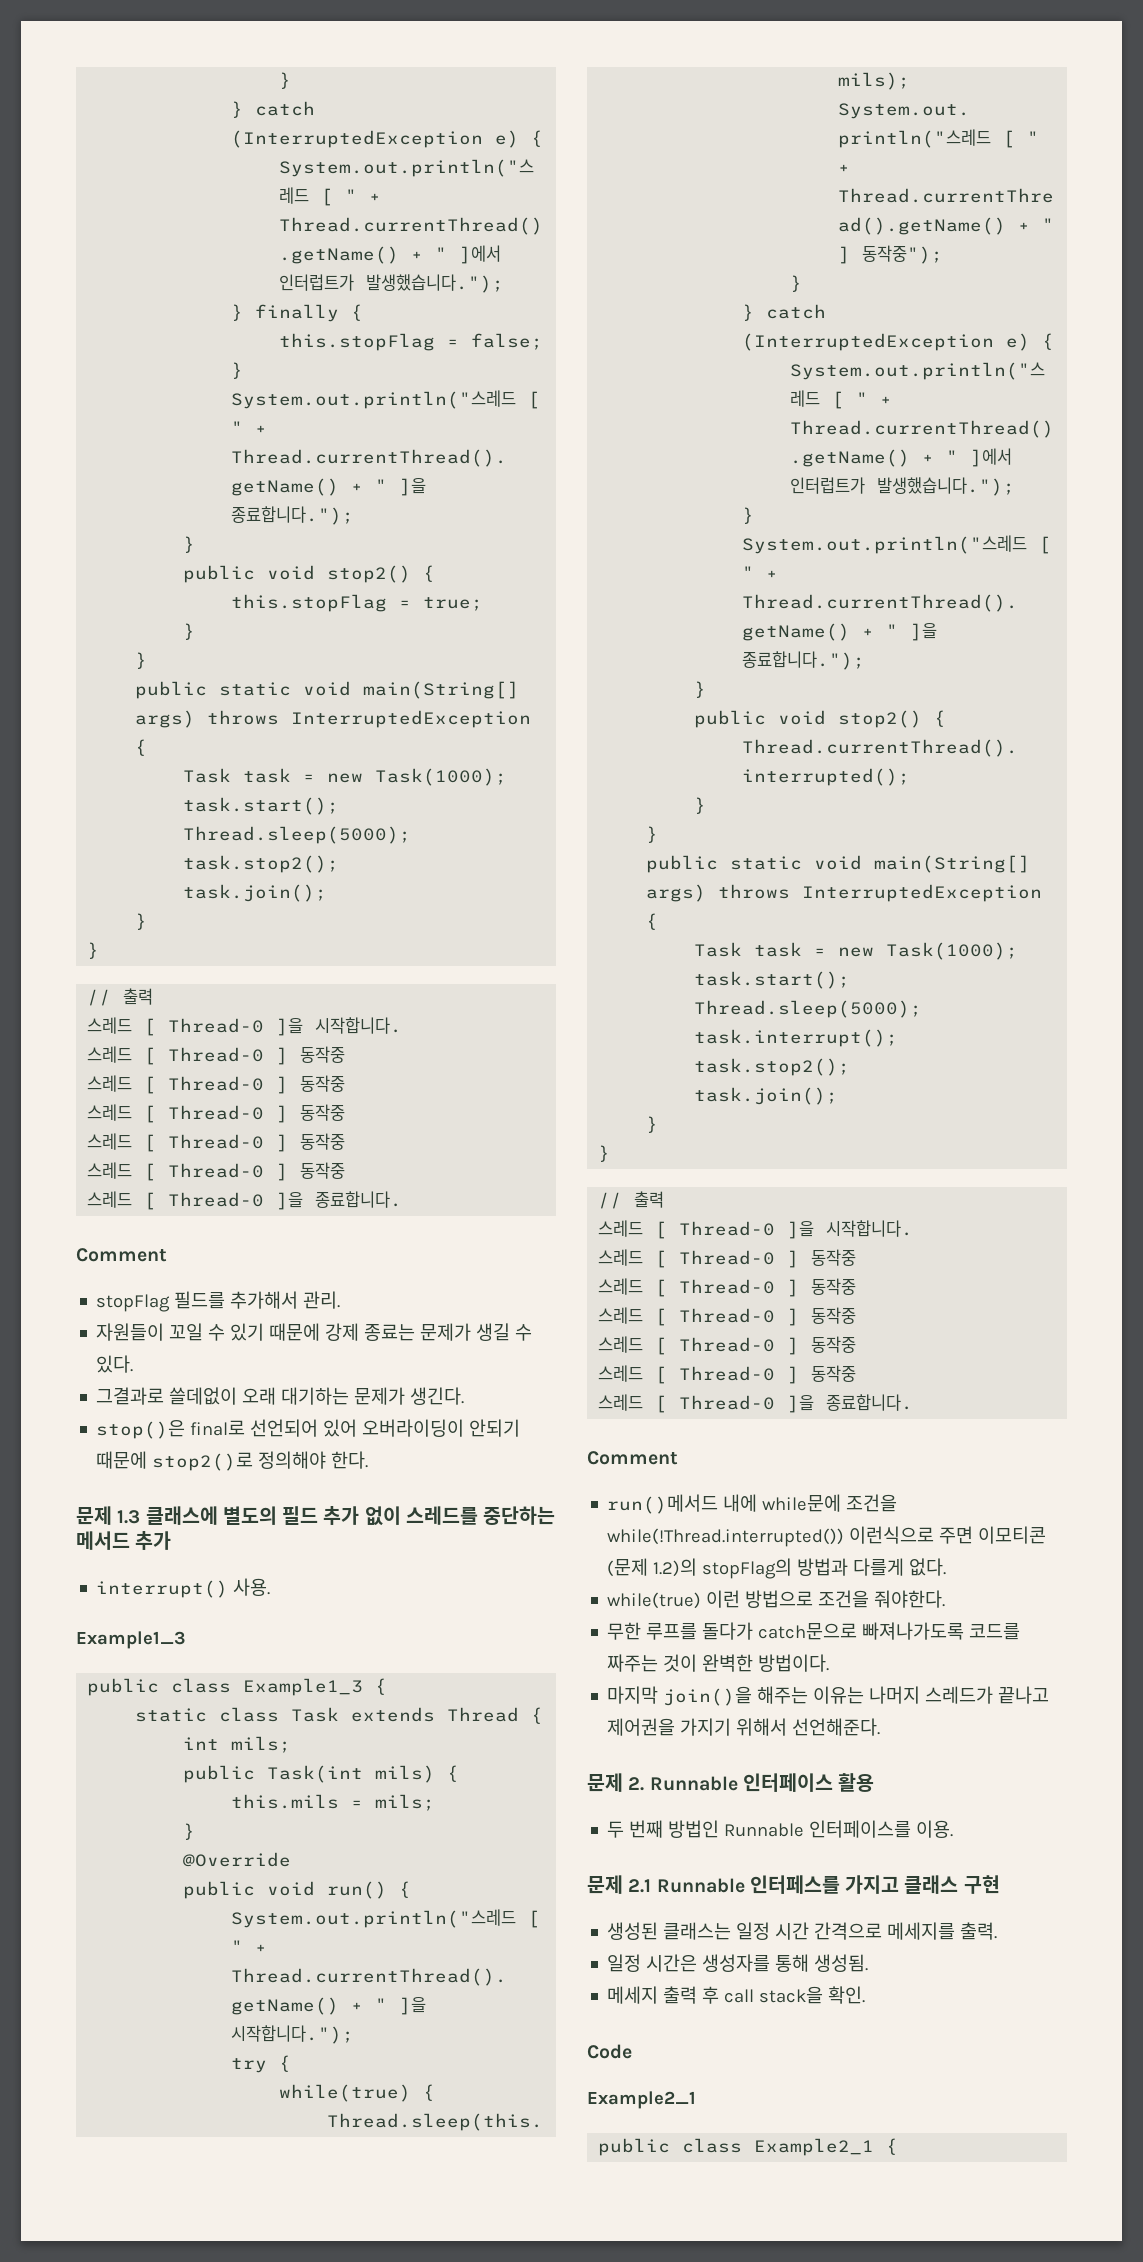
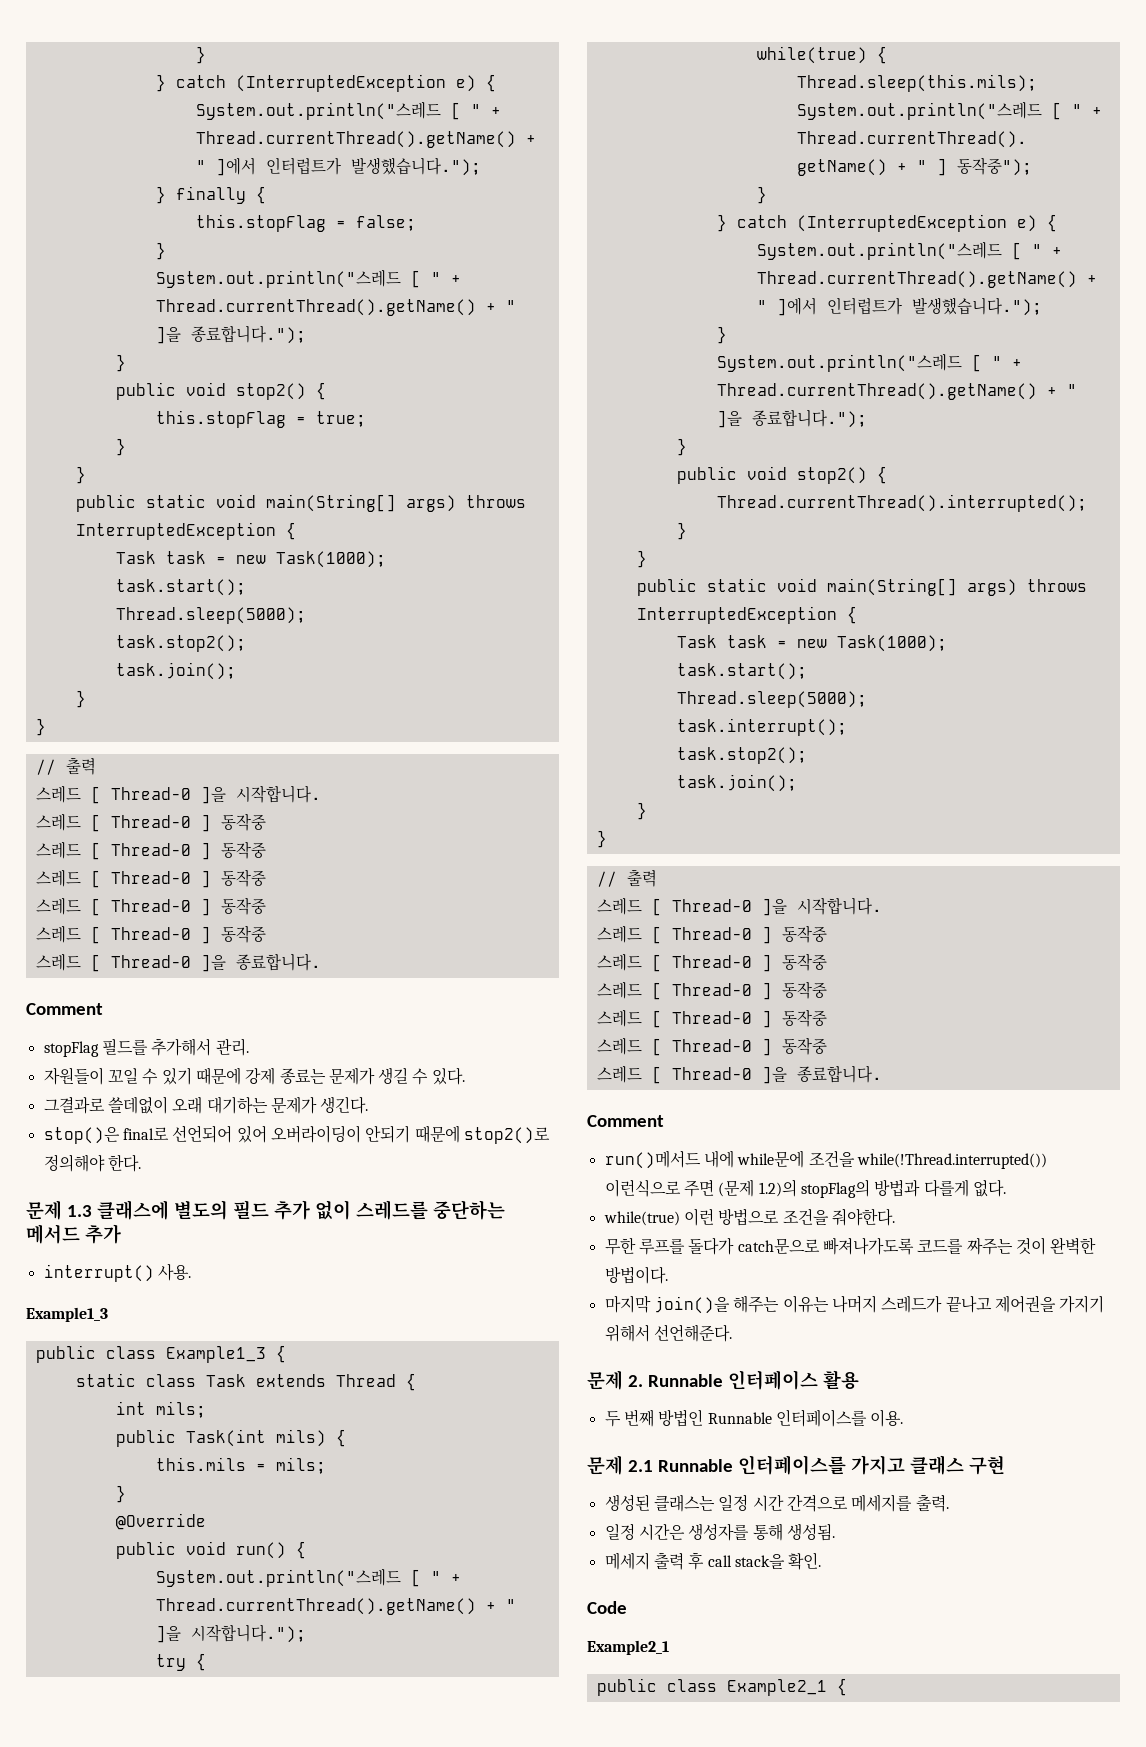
- run()메서드 내에 while문에 조건을 while(!Thread.interrupted()) 이런식으로 주면 이모티콘 (문제 1.2)의 stopFlag의 방법과 다를게 없다.
+ run()메서드 내에 while문에 조건을 while(!Thread.interrupted()) 이런식으로 주면 (문제 1.2)의 stopFlag의 방법과 다를게 없다.
- 문제 2.1 Runnable 인터페스를 가지고 클래스 구현
+ 문제 2.1 Runnable 인터페이스를 가지고 클래스 구현

